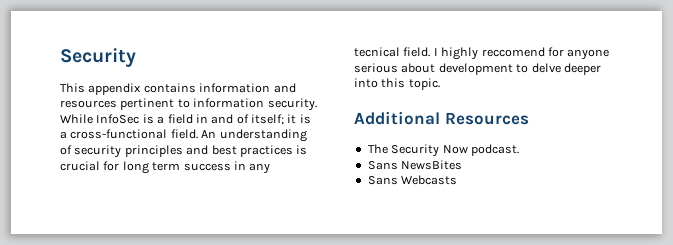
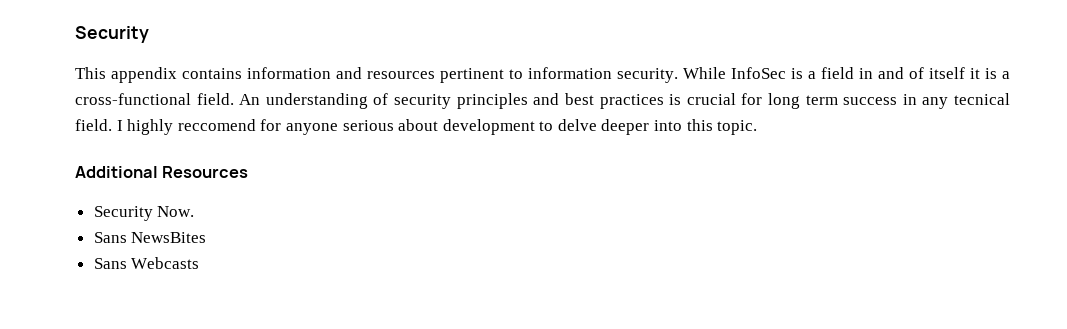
- While InfoSec is a field in and of itself; it is a cross-functional field.
+ While InfoSec is a field in and of itself it is a cross-functional field.
- The Security Now podcast.
+ Security Now.

